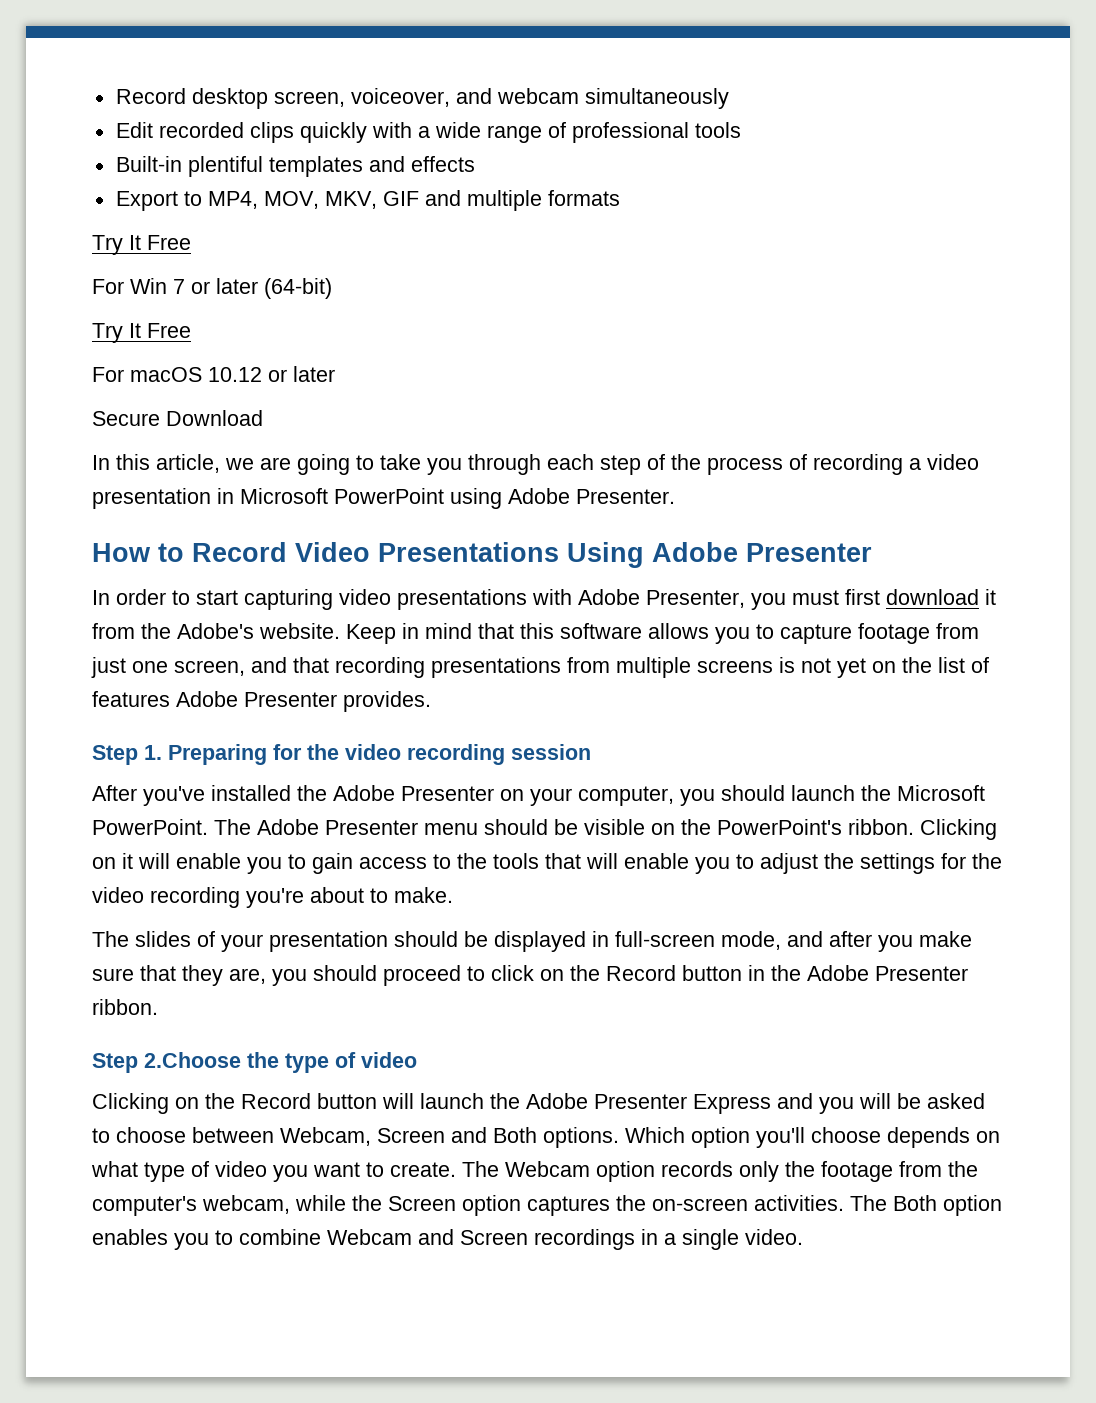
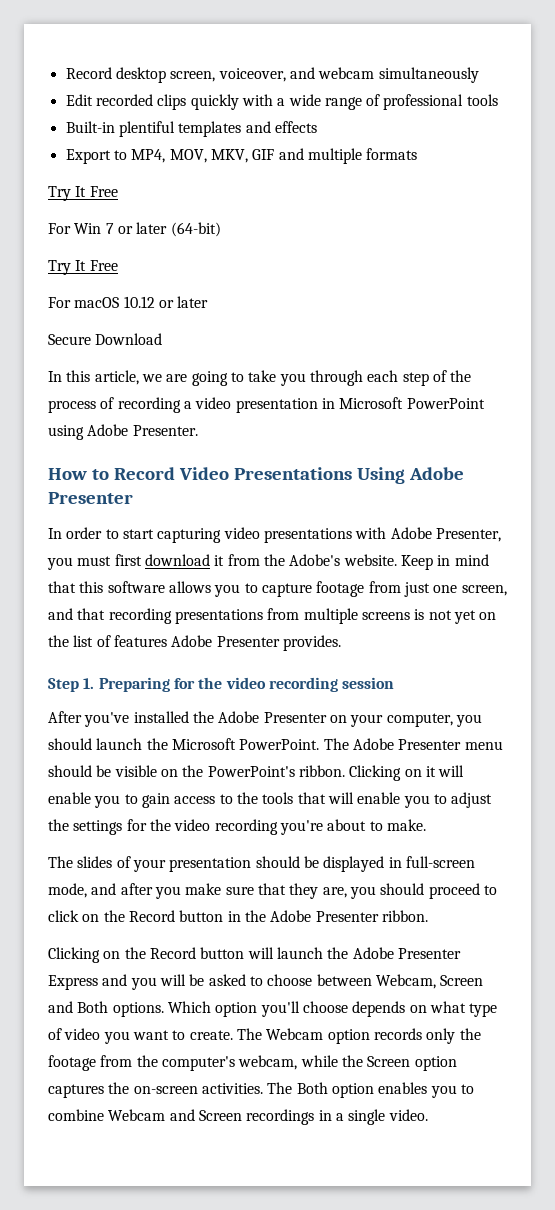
- Step 2.Choose the type of video

